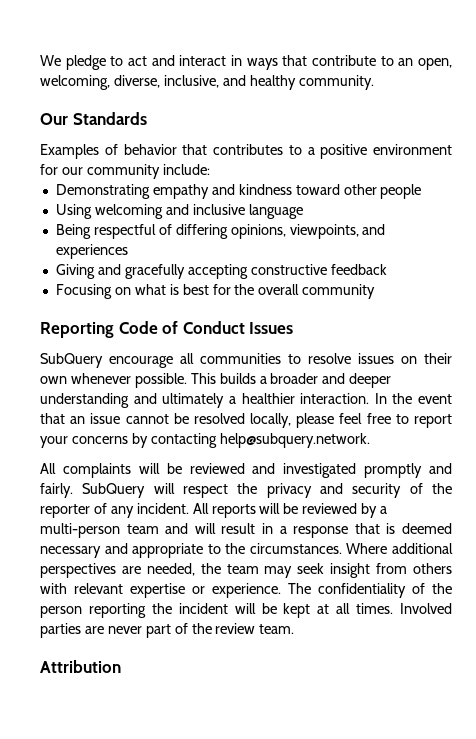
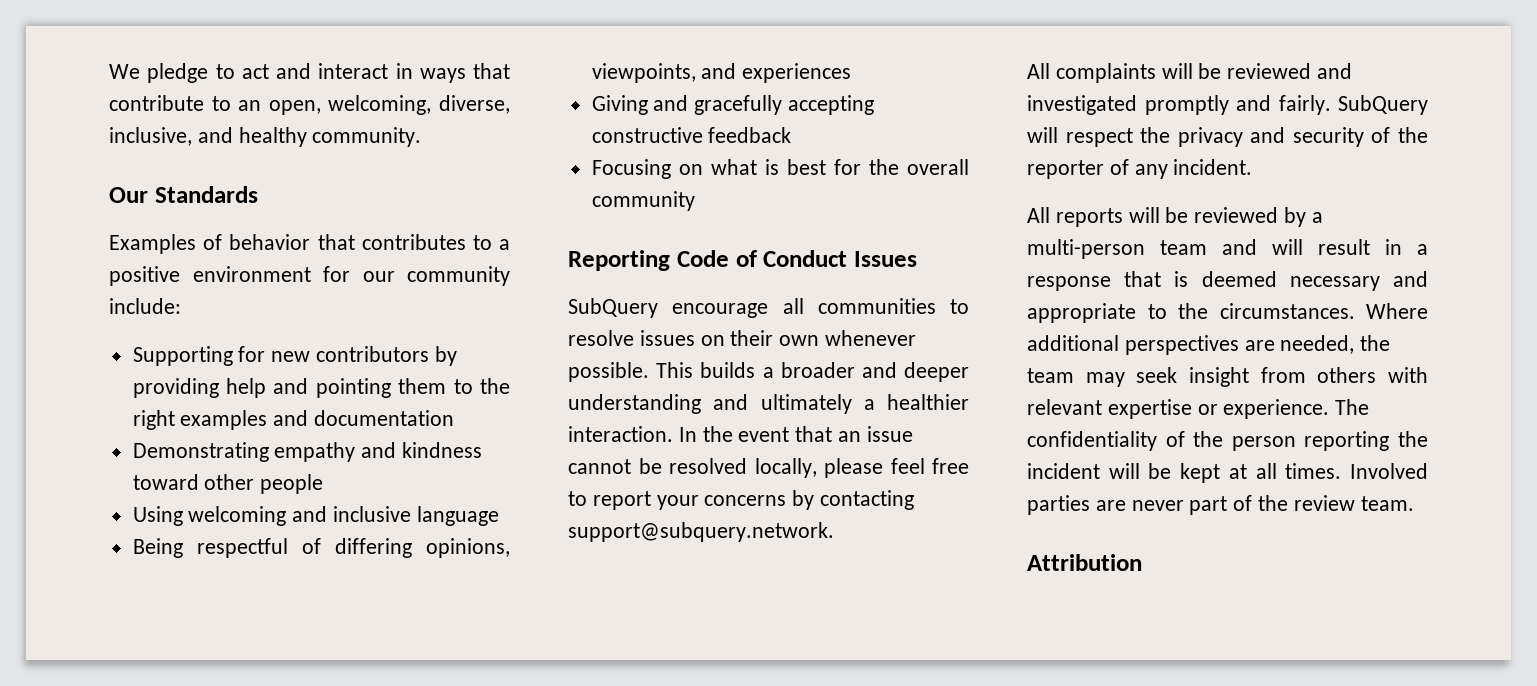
+ Supporting for new contributors by providing help and pointing them to the right examples and documentation
- In the event that an issue cannot be resolved locally, please feel free to report your concerns by contacting help@subquery.network.
+ In the event that an issue cannot be resolved locally, please feel free to report your concerns by contacting support@subquery.network.
- SubQuery will respect the privacy and security of the reporter of any incident. All reports will be reviewed by a multi-person team and will result in a response that is deemed necessary and appropriate to the circumstances.
+ SubQuery will respect the privacy and security of the reporter of any incident.
+ All reports will be reviewed by a multi-person team and will result in a response that is deemed necessary and appropriate to the circumstances.

